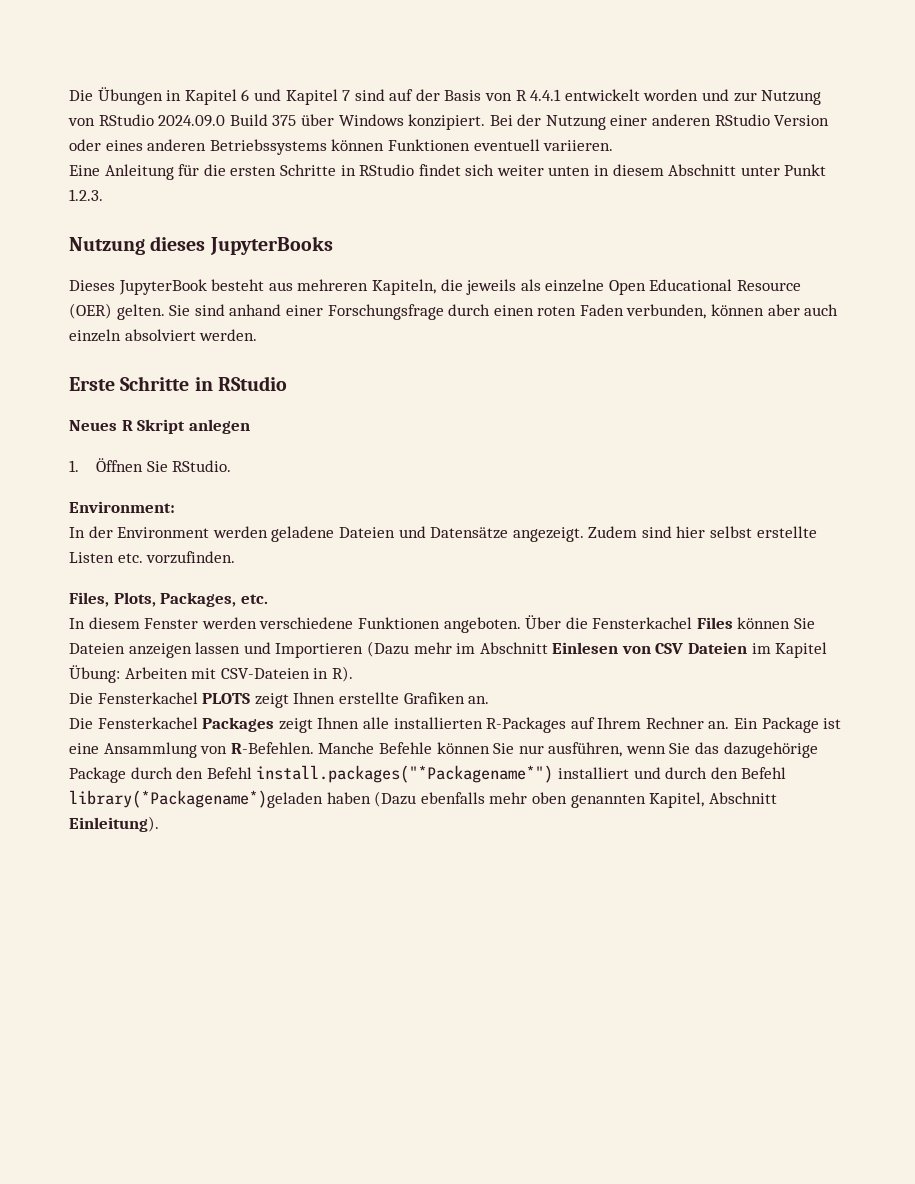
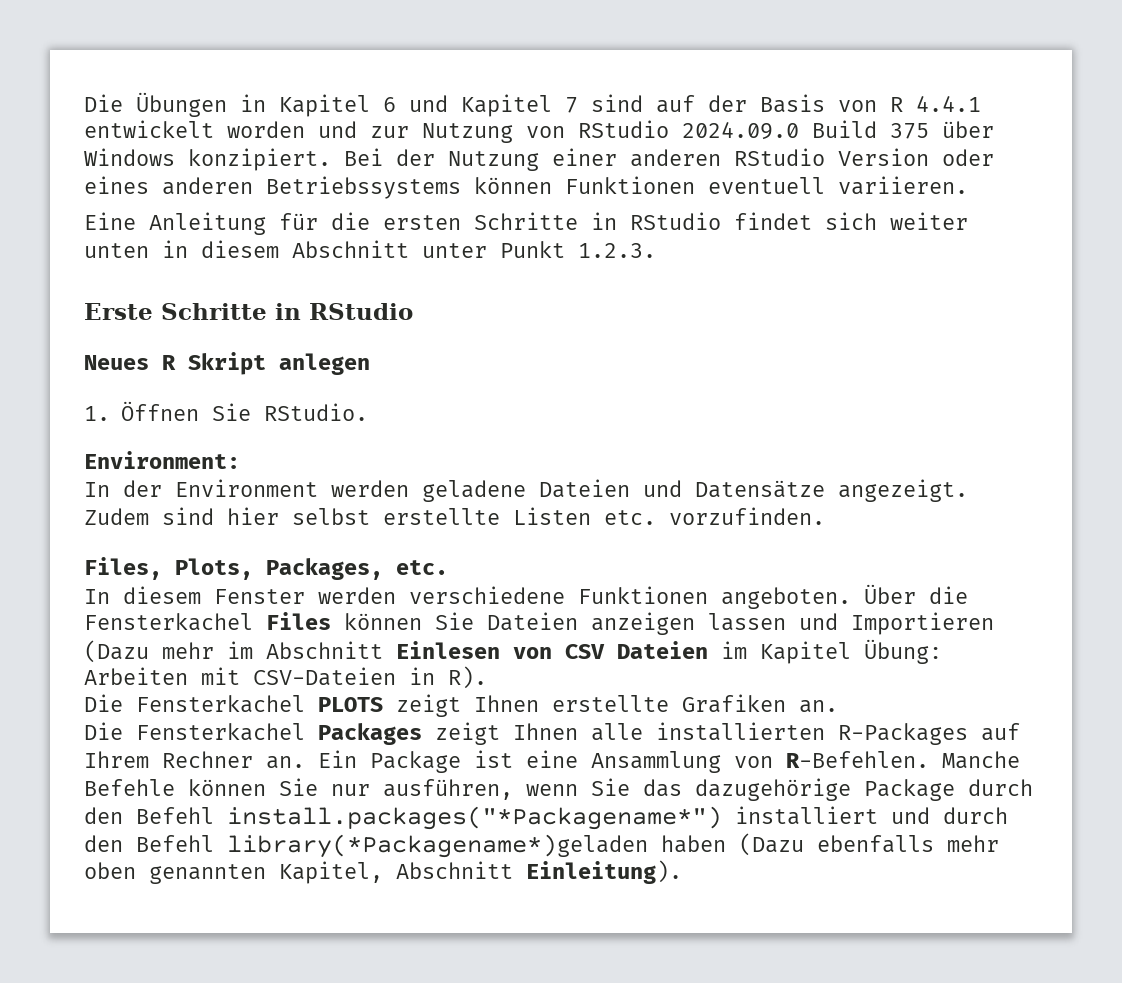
- Nutzung dieses JupyterBooks
- Dieses JupyterBook besteht aus mehreren Kapiteln, die jeweils als einzelne Open Educational Resource (OER) gelten. Sie sind anhand einer Forschungsfrage durch einen roten Faden verbunden, können aber auch einzeln absolviert werden.

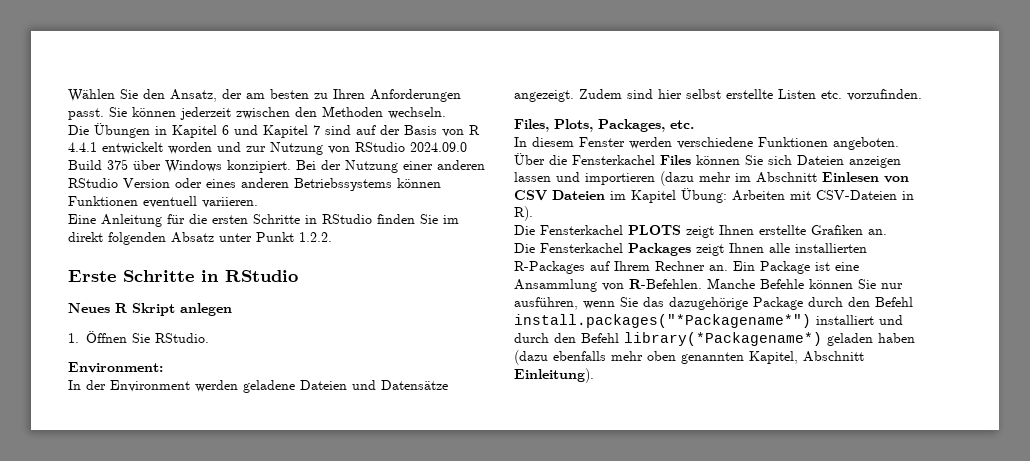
+ Wählen Sie den Ansatz, der am besten zu Ihren Anforderungen passt. Sie können jederzeit zwischen den Methoden wechseln.
- Eine Anleitung für die ersten Schritte in RStudio findet sich weiter unten in diesem Abschnitt unter Punkt 1.2.3.
+ Eine Anleitung für die ersten Schritte in RStudio finden Sie im direkt folgenden Absatz unter Punkt 1.2.2.
- Über die Fensterkachel Files können Sie Dateien anzeigen lassen und Importieren (Dazu mehr im Abschnitt Einlesen von CSV Dateien im Kapitel Übung: Arbeiten mit CSV-Dateien in R).
+ Über die Fensterkachel Files können Sie sich Dateien anzeigen lassen und importieren (dazu mehr im Abschnitt Einlesen von CSV Dateien im Kapitel Übung: Arbeiten mit CSV-Dateien in R).
- Manche Befehle können Sie nur ausführen, wenn Sie das dazugehörige Package durch den Befehl install.packages("*Packagename*") installiert und durch den Befehl library(*Packagename*)geladen haben (Dazu ebenfalls mehr oben genannten Kapitel, Abschnitt Einleitung).
+ Manche Befehle können Sie nur ausführen, wenn Sie das dazugehörige Package durch den Befehl install.packages("*Packagename*") installiert und durch den Befehl library(*Packagename*) geladen haben (dazu ebenfalls mehr oben genannten Kapitel, Abschnitt Einleitung).

